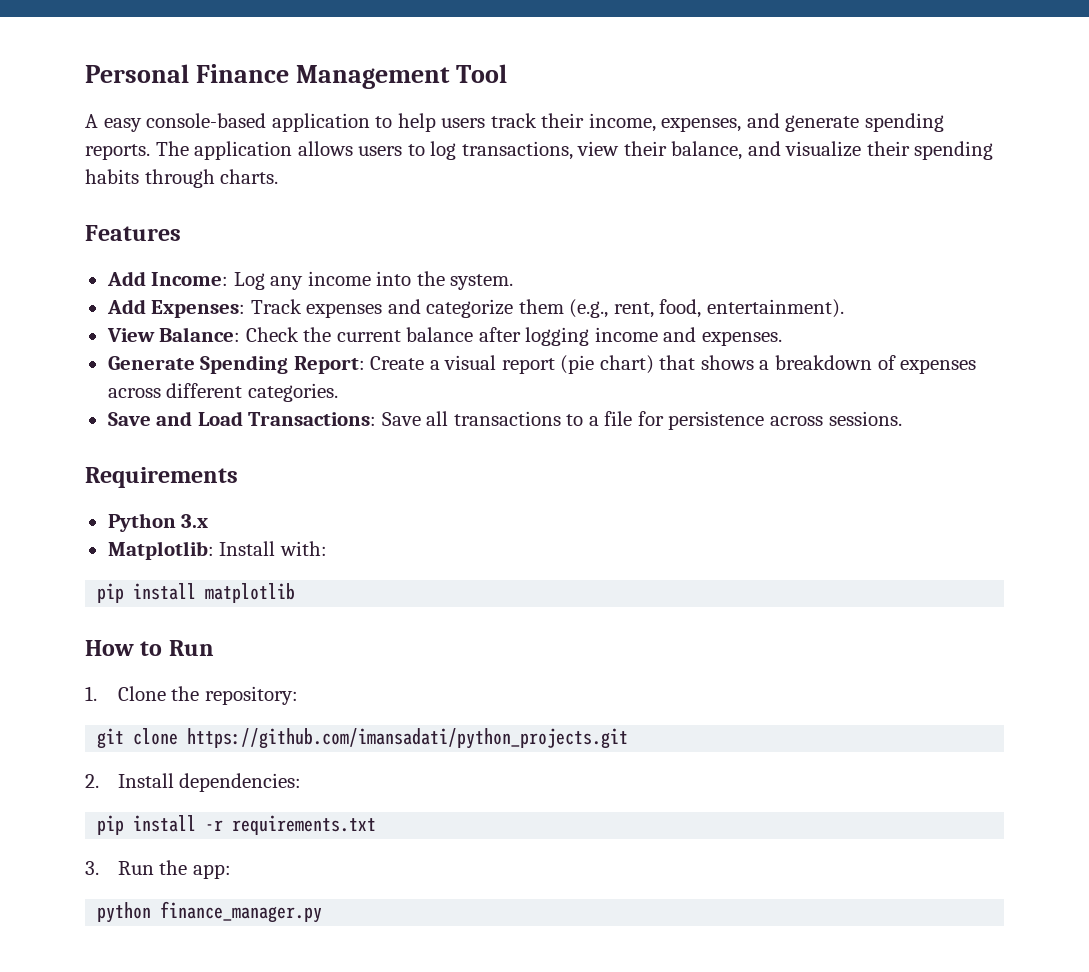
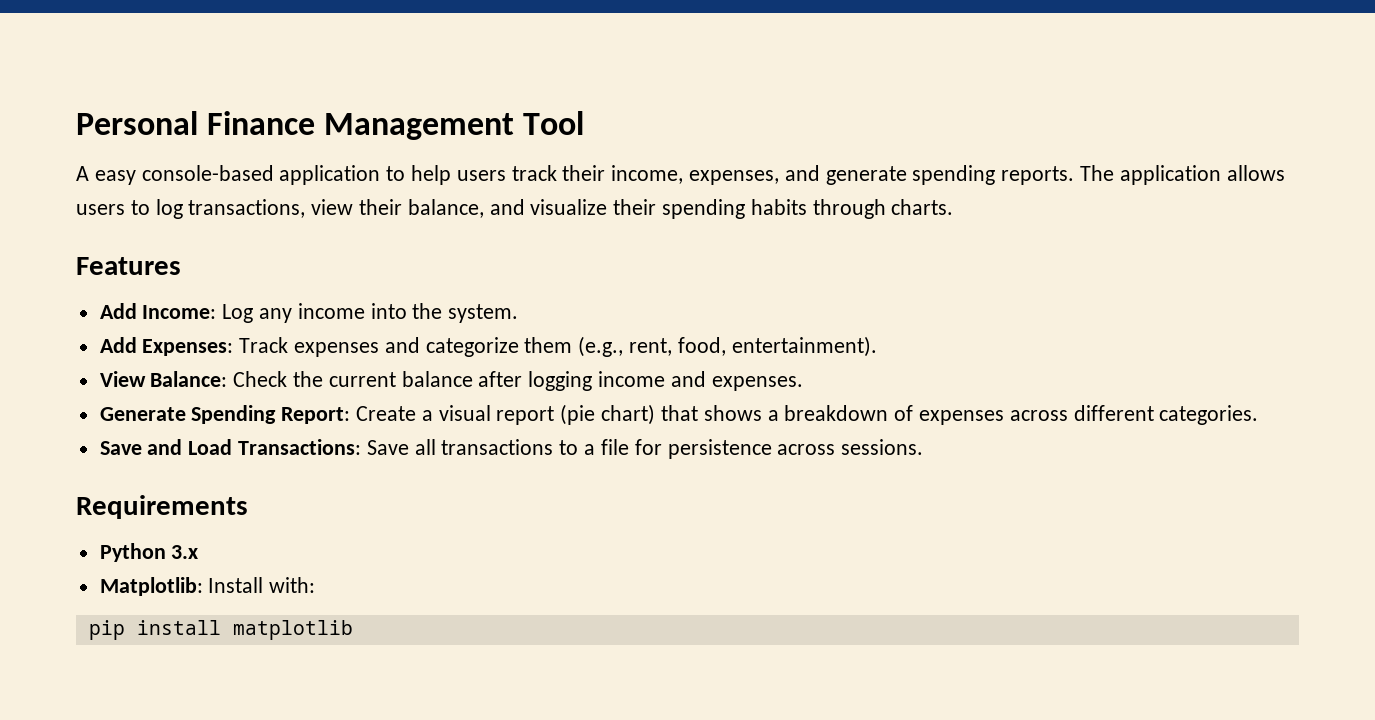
- How to Run
- 1. Clone the repository:
- git clone https://github.com/imansadati/python_projects.git
- 2. Install dependencies:
- pip install -r requirements.txt
- 3. Run the app:
- python finance_manager.py

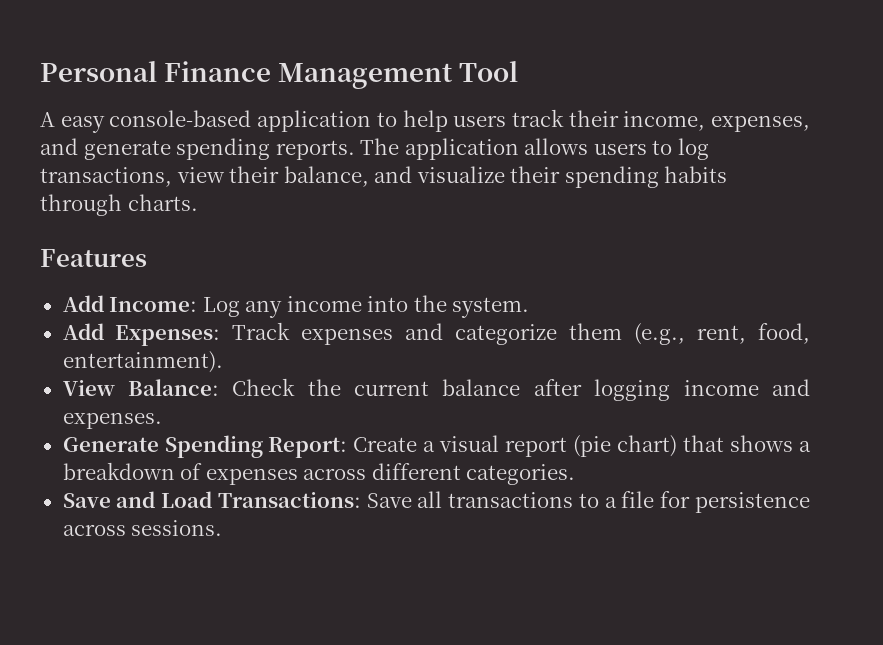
- Requirements
- Python 3.x
- Matplotlib: Install with:
- pip install matplotlib

